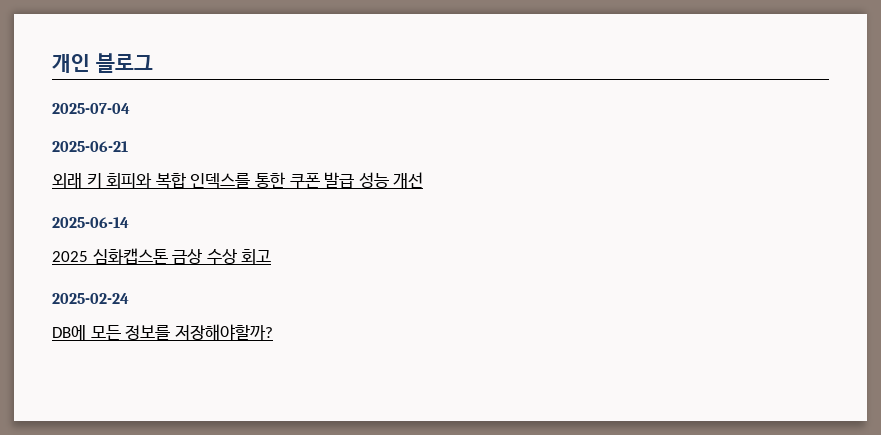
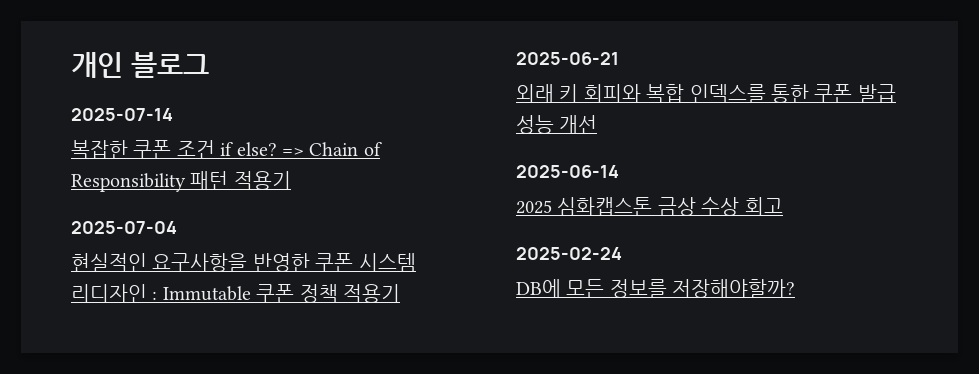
+ 2025-07-14
+ 복잡한 쿠폰 조건 if else? => Chain of Responsibility 패턴 적용기
  2025-07-04
+ 현실적인 요구사항을 반영한 쿠폰 시스템 리디자인 : Immutable 쿠폰 정책 적용기

